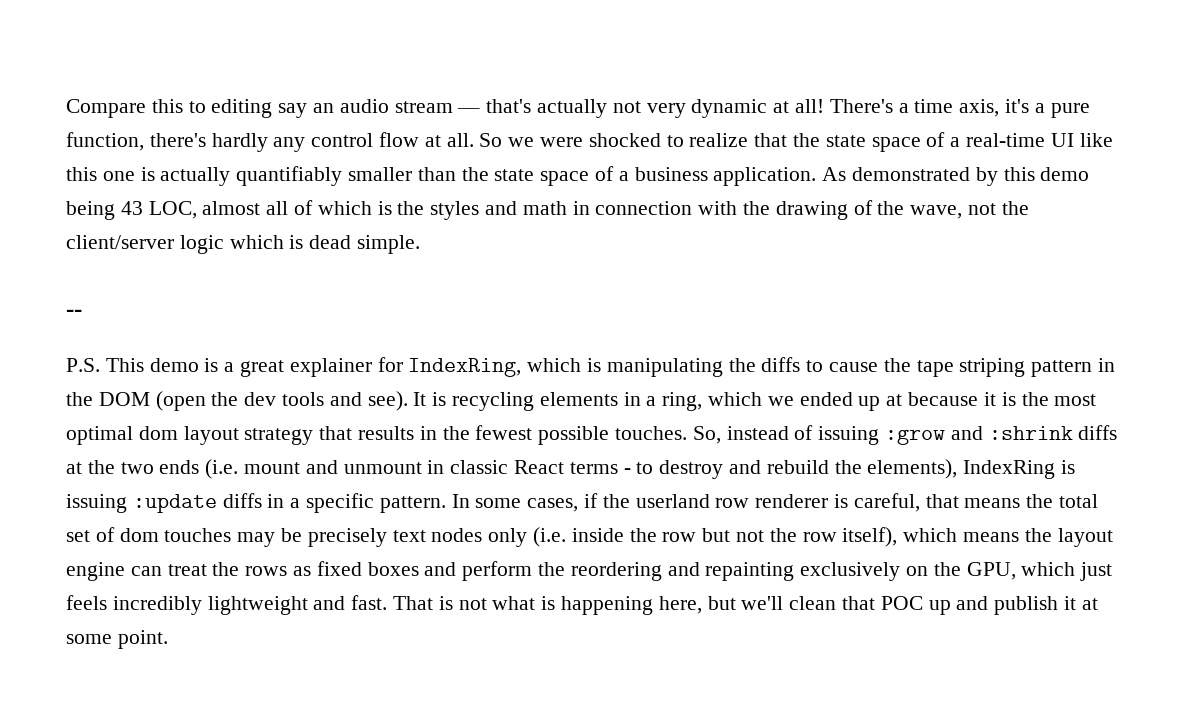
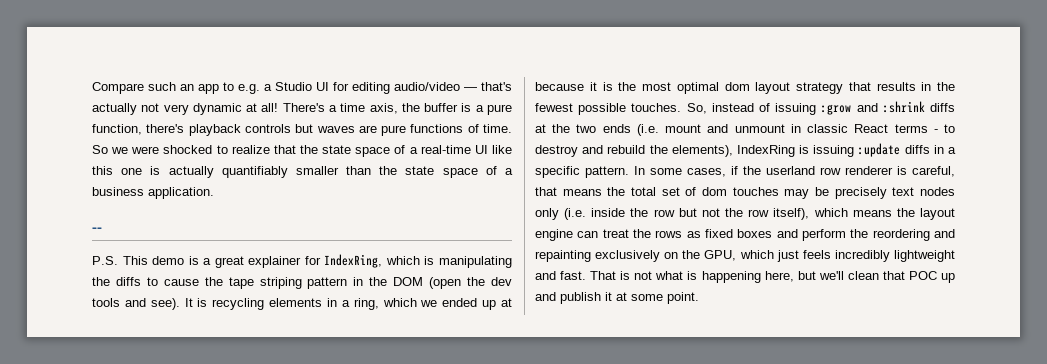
- Compare this to editing say an audio stream — that's actually not very dynamic at all!
+ Compare such an app to e.g. a Studio UI for editing audio/video — that's actually not very dynamic at all!
- There's a time axis, it's a pure function, there's hardly any control flow at all.
+ There's a time axis, the buffer is a pure function, there's playback controls but waves are pure functions of time.
- As demonstrated by this demo being 43 LOC, almost all of which is the styles and math in connection with the drawing of the wave, not the client/server logic which is dead simple.

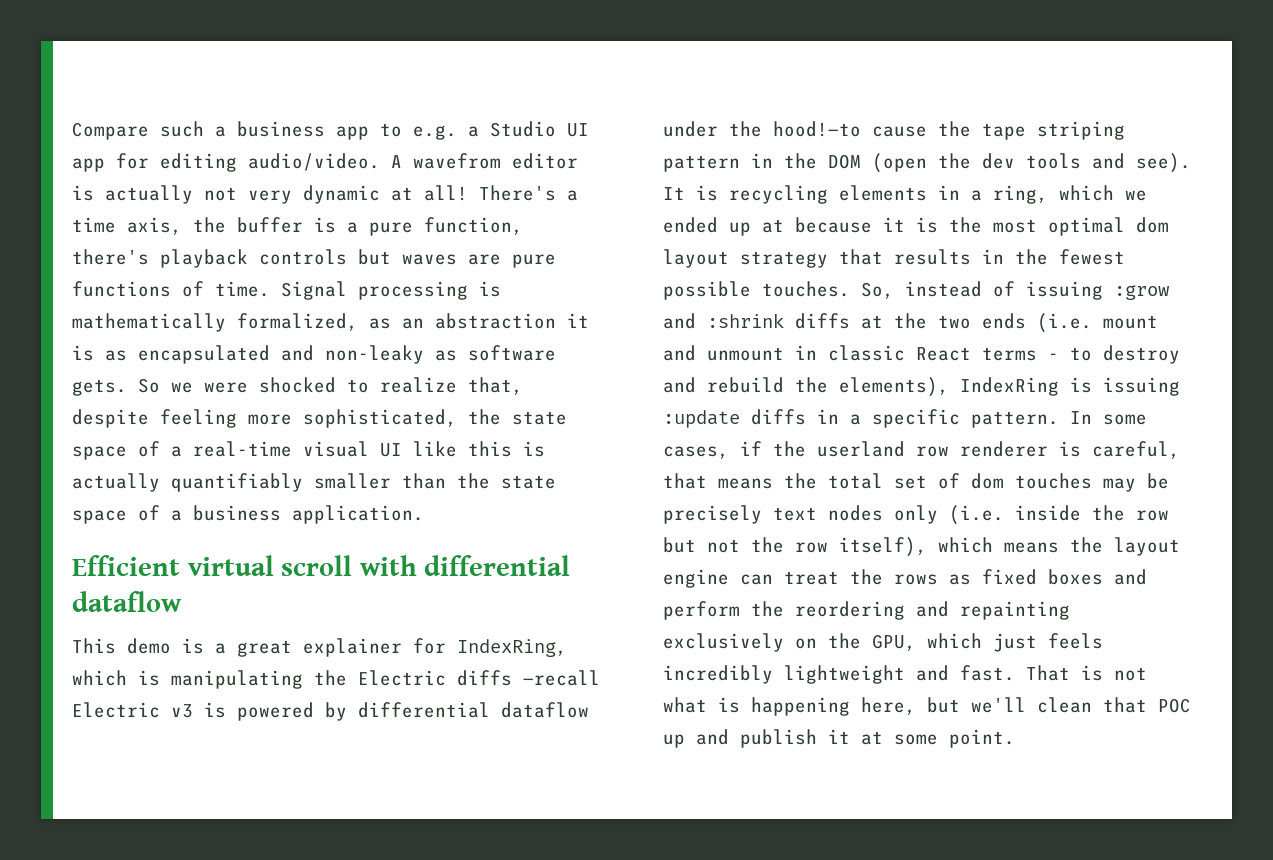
- Compare such an app to e.g. a Studio UI for editing audio/video — that's actually not very dynamic at all!
+ Compare such a business app to e.g. a Studio UI app for editing audio/video. A wavefrom editor is actually not very dynamic at all!
+ Signal processing is mathematically formalized, as an abstraction it is as encapsulated and non-leaky as software gets.
- So we were shocked to realize that the state space of a real-time UI like this one is actually quantifiably smaller than the state space of a business application.
+ So we were shocked to realize that, despite feeling more sophisticated, the state space of a real-time visual UI like this is actually quantifiably smaller than the state space of a business application.
- --
- P.S. This demo is a great explainer for IndexRing, which is manipulating the diffs to cause the tape striping pattern in the DOM (open the dev tools and see).
+ Efficient virtual scroll with differential dataflow
+ This demo is a great explainer for IndexRing, which is manipulating the Electric diffs —recall Electric v3 is powered by differential dataflow under the hood!—to cause the tape striping pattern in the DOM (open the dev tools and see).

